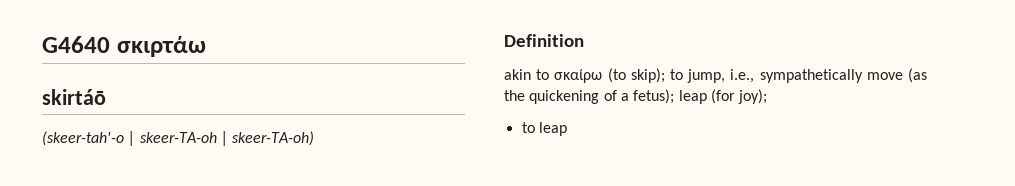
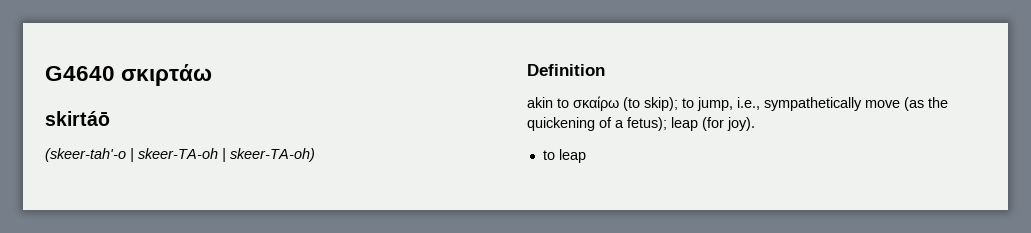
- akin to σκαίρω (to skip); to jump, i.e., sympathetically move (as the quickening of a fetus); leap (for joy);
+ akin to σκαίρω (to skip); to jump, i.e., sympathetically move (as the quickening of a fetus); leap (for joy).

